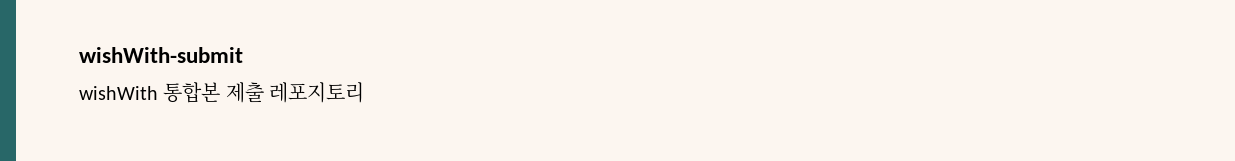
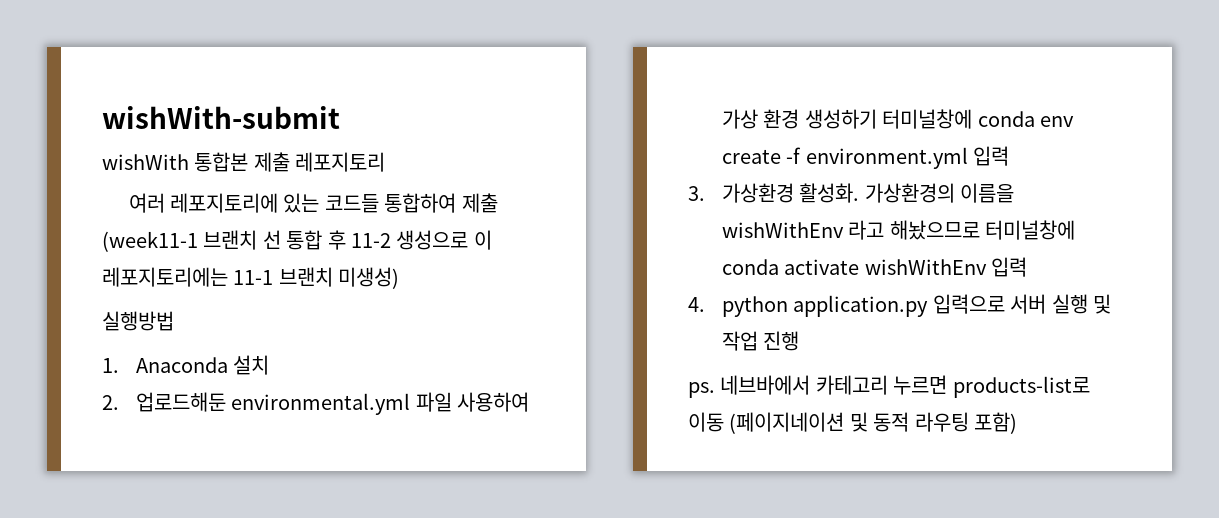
+ 여러 레포지토리에 있는 코드들 통합하여 제출 (week11-1 브랜치 선 통합 후 11-2 생성으로 이 레포지토리에는 11-1 브랜치 미생성)
+ 실행방법
+ 1. Anaconda 설치
+ 2. 업로드해둔 environmental.yml 파일 사용하여 가상 환경 생성하기 터미널창에 conda env create -f environment.yml 입력
+ 3. 가상환경 활성화. 가상환경의 이름을 wishWithEnv 라고 해놨으므로 터미널창에 conda activate wishWithEnv 입력
+ 4. python application.py 입력으로 서버 실행 및 작업 진행
+ ps. 네브바에서 카테고리 누르면 products-list로 이동 (페이지네이션 및 동적 라우팅 포함)

